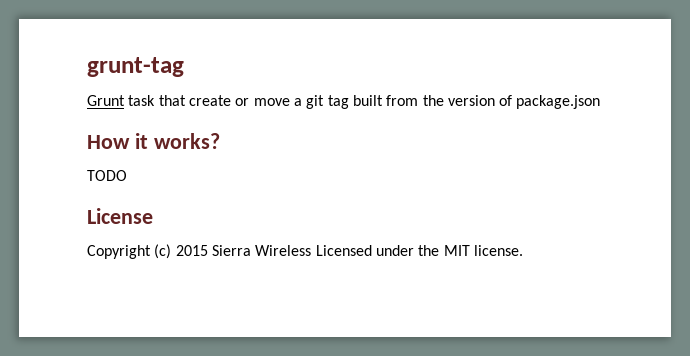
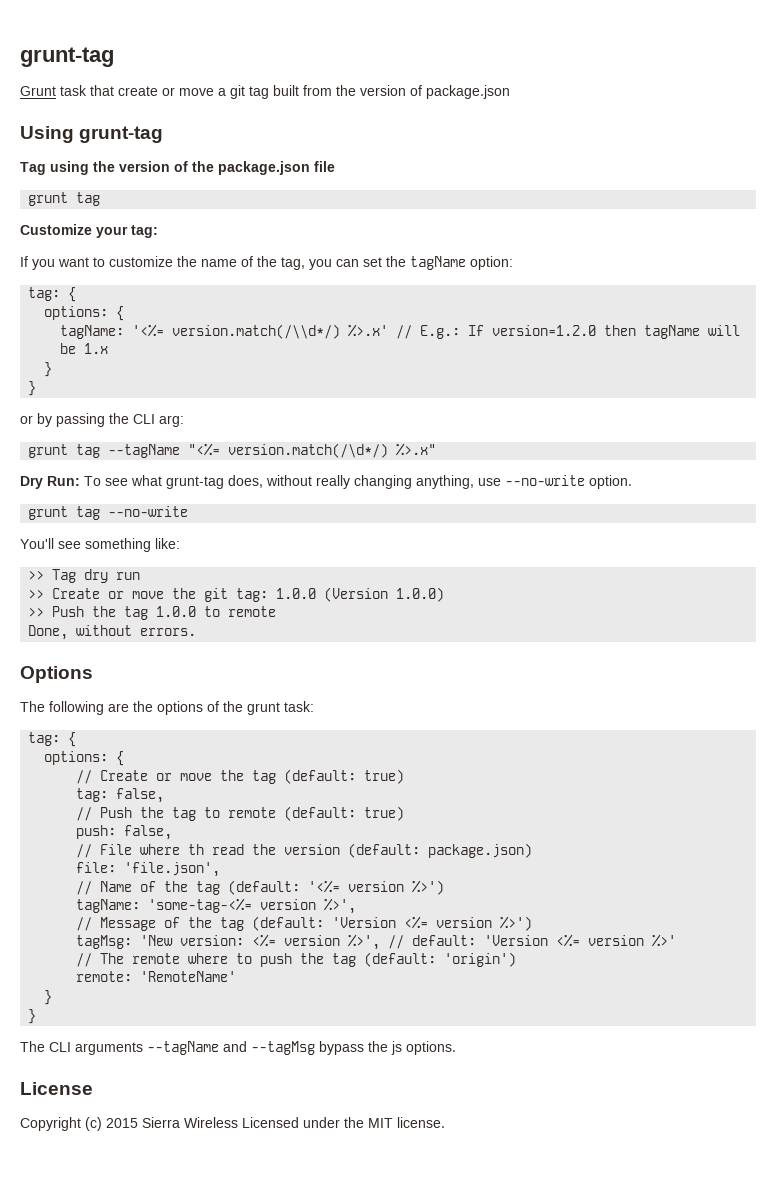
- How it works?
- TODO
+ Using grunt-tag
+ Tag using the version of the package.json file
+ grunt tag
+ Customize your tag:
+ If you want to customize the name of the tag, you can set the tagName option:
+ tag: {
+ options: {
+ tagName: '<%= version.match(/\\d*/) %>.x' // E.g.: If version=1.2.0 then tagName will be 1.x
+ }
+ }
+ or by passing the CLI arg:
+ grunt tag --tagName "<%= version.match(/\d*/) %>.x"
+ Dry Run: To see what grunt-tag does, without really changing anything, use --no-write option.
+ grunt tag --no-write
+ You'll see something like:
+ >> Tag dry run
+ >> Create or move the git tag: 1.0.0 (Version 1.0.0)
+ >> Push the tag 1.0.0 to remote
+ Done, without errors.
+ Options
+ The following are the options of the grunt task:
+ tag: {
+ options: {
+ // Create or move the tag (default: true)
+ tag: false,
+ // Push the tag to remote (default: true)
+ push: false,
+ // File where th read the version (default: package.json)
+ file: 'file.json',
+ // Name of the tag (default: '<%= version %>')
+ tagName: 'some-tag-<%= version %>',
+ // Message of the tag (default: 'Version <%= version %>')
+ tagMsg: 'New version: <%= version %>', // default: 'Version <%= version %>'
+ // The remote where to push the tag (default: 'origin')
+ remote: 'RemoteName'
+ }
+ }
+ The CLI arguments --tagName and --tagMsg bypass the js options.

